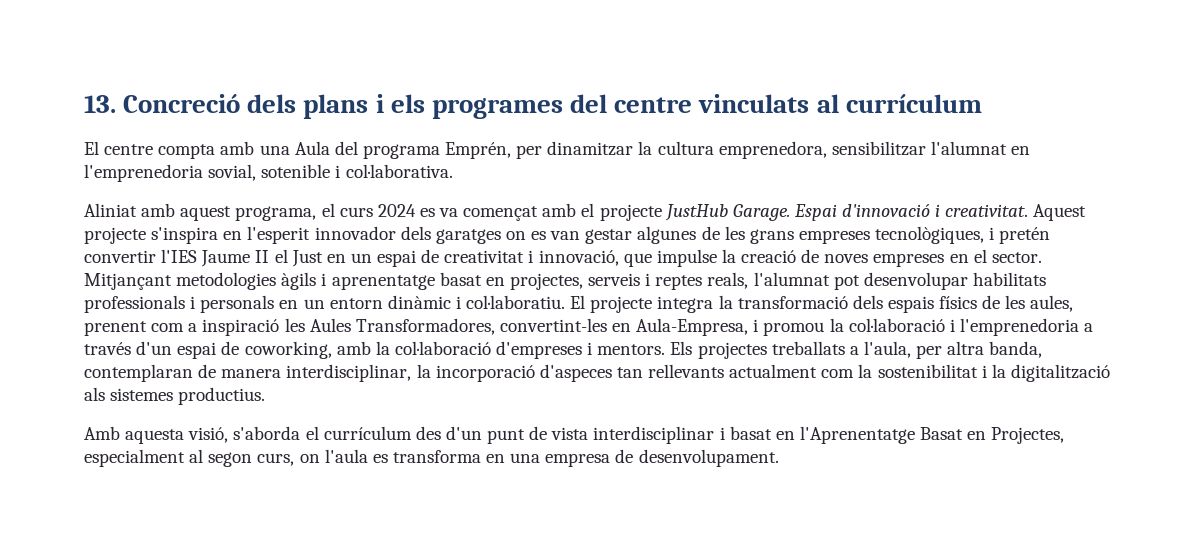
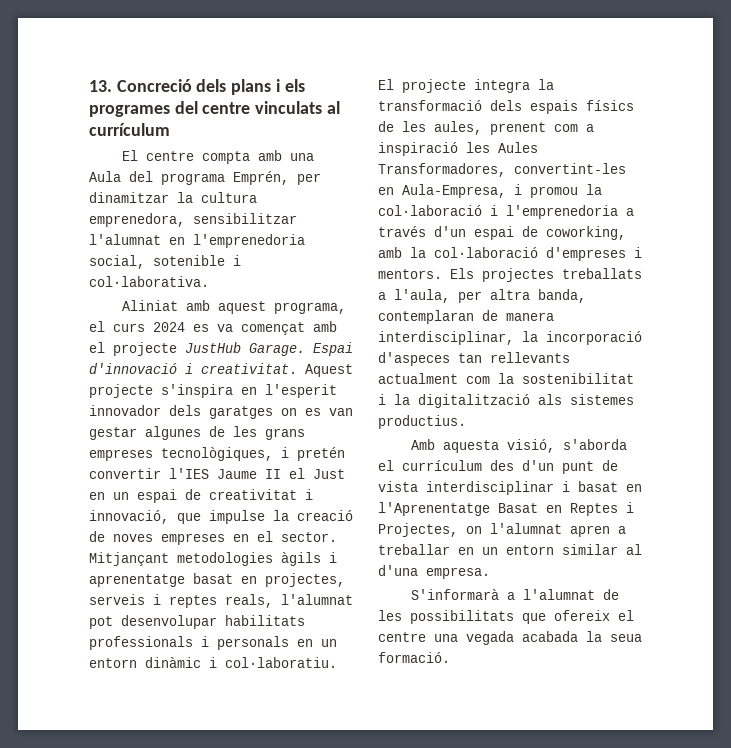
- El centre compta amb una Aula del programa Emprén, per dinamitzar la cultura emprenedora, sensibilitzar l'alumnat en l'emprenedoria sovial, sotenible i col·laborativa.
+ El centre compta amb una Aula del programa Emprén, per dinamitzar la cultura emprenedora, sensibilitzar l'alumnat en l'emprenedoria social, sotenible i col·laborativa.
- Amb aquesta visió, s'aborda el currículum des d'un punt de vista interdisciplinar i basat en l'Aprenentatge Basat en Projectes, especialment al segon curs, on l'aula es transforma en una empresa de desenvolupament.
+ Amb aquesta visió, s'aborda el currículum des d'un punt de vista interdisciplinar i basat en l'Aprenentatge Basat en Reptes i Projectes, on l'alumnat apren a treballar en un entorn similar al d'una empresa.
+ S'informarà a l'alumnat de les possibilitats que ofereix el centre una vegada acabada la seua formació.

